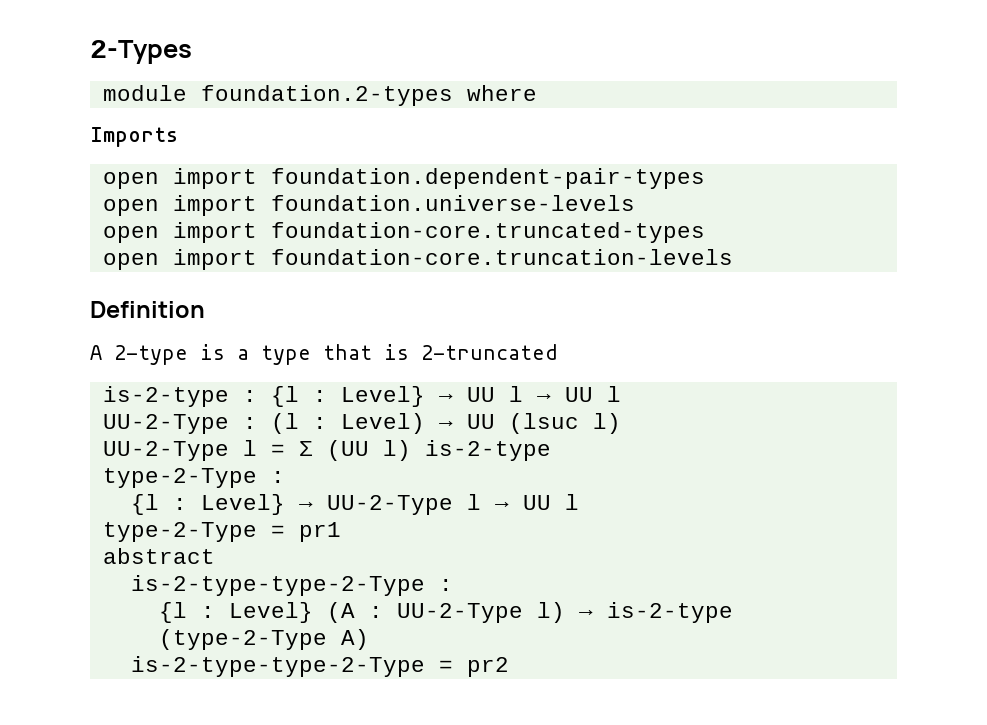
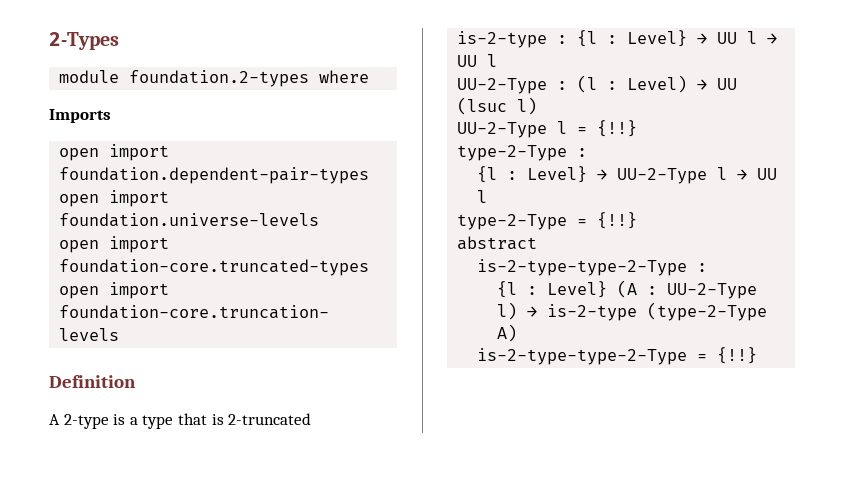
- UU-2-Type l = Σ (UU l) is-2-type
+ UU-2-Type l = {!!}
- type-2-Type = pr1
+ type-2-Type = {!!}
- is-2-type-type-2-Type = pr2
+ is-2-type-type-2-Type = {!!}

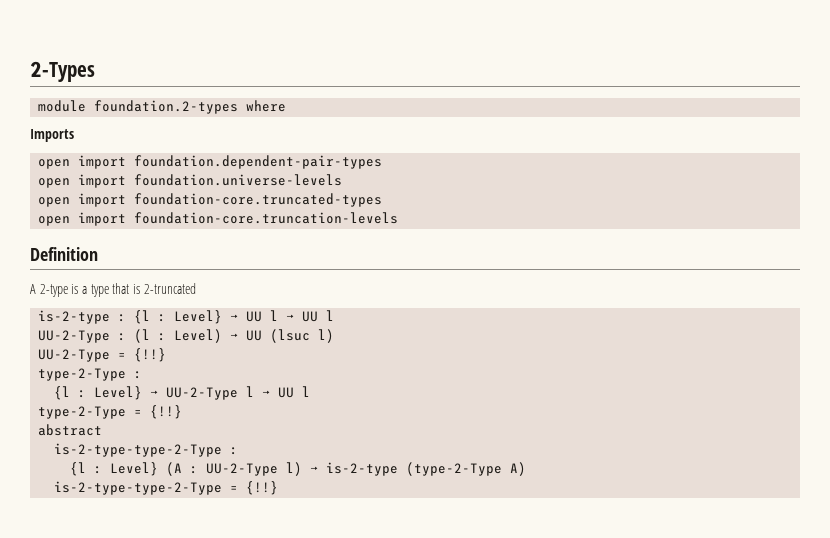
- UU-2-Type l = {!!}
+ UU-2-Type = {!!}

